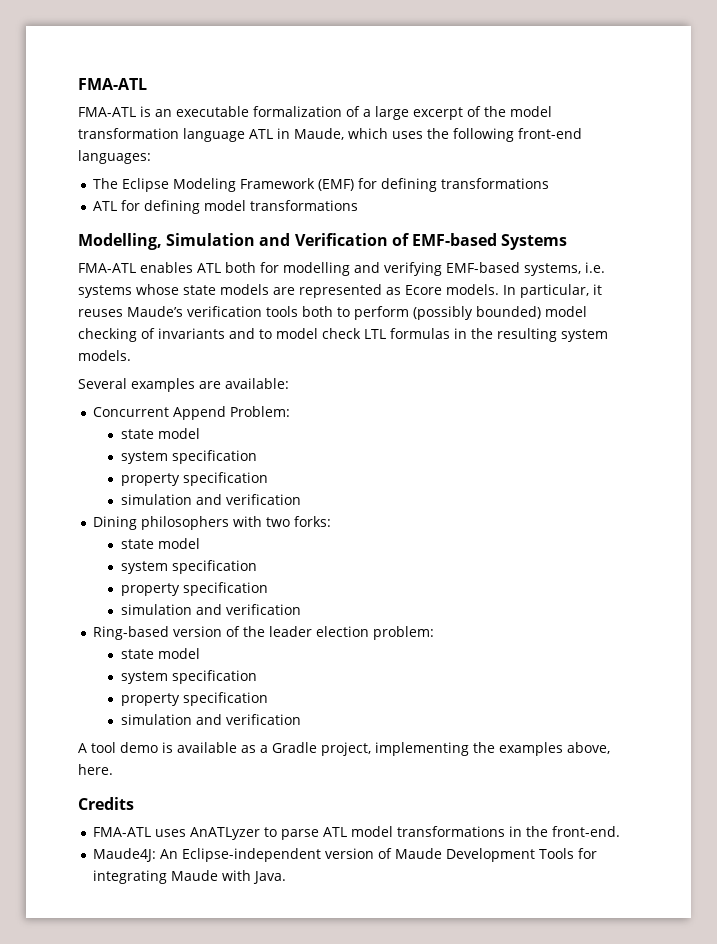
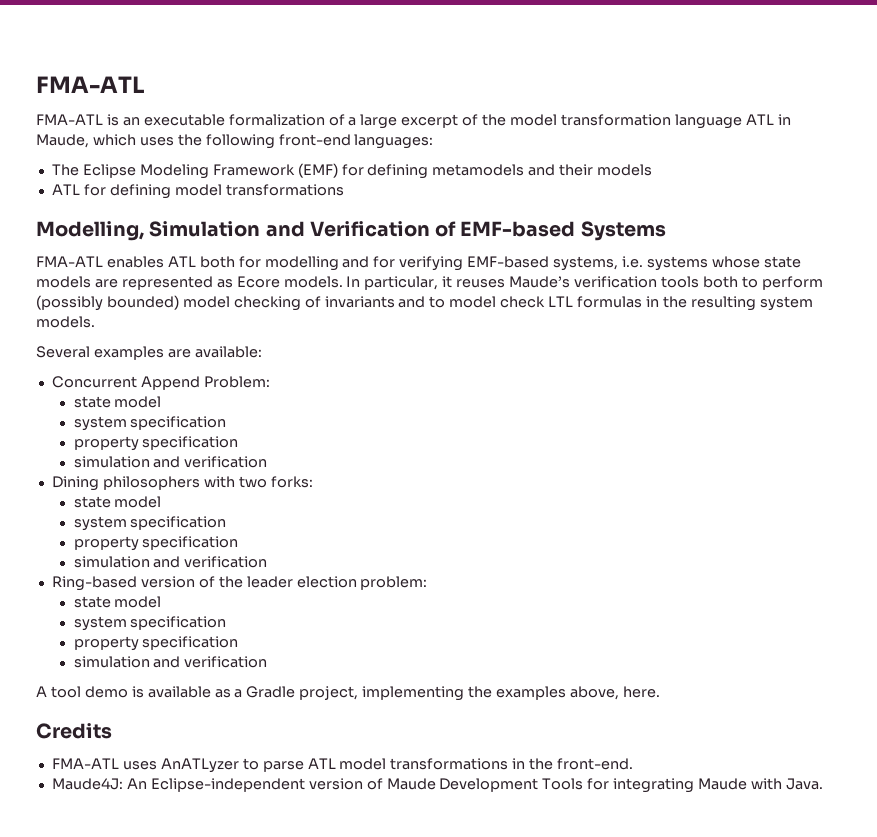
- The Eclipse Modeling Framework (EMF) for defining transformations
+ The Eclipse Modeling Framework (EMF) for defining metamodels and their models
- FMA-ATL enables ATL both for modelling and verifying EMF-based systems, i.e. systems whose state models are represented as Ecore models.
+ FMA-ATL enables ATL both for modelling and for verifying EMF-based systems, i.e. systems whose state models are represented as Ecore models.

